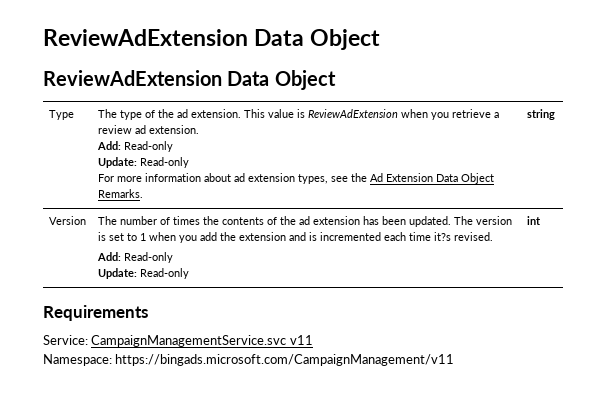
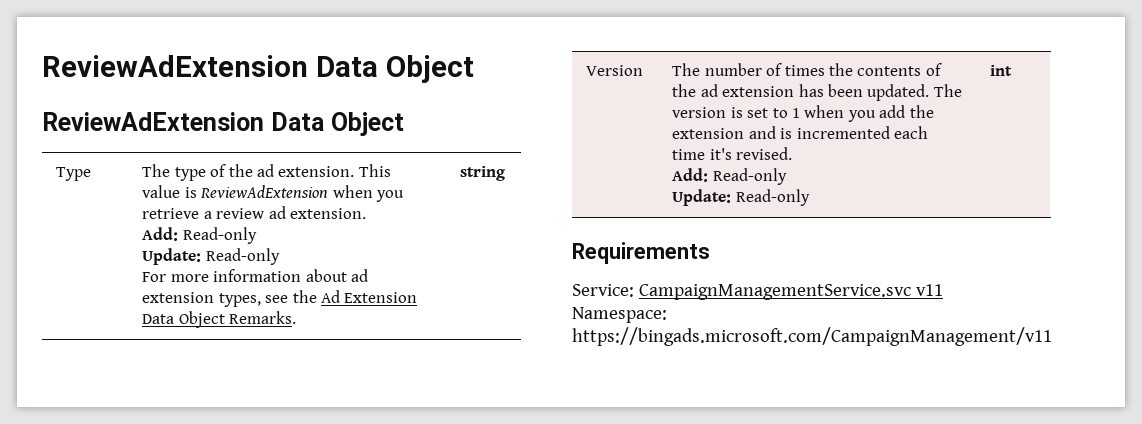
- Version | The number of times the contents of the ad extension has been updated. The version is set to 1 when you add the extension and is incremented each time it?s revised.
+ Version | The number of times the contents of the ad extension has been updated. The version is set to 1 when you add the extension and is incremented each time it's revised.

